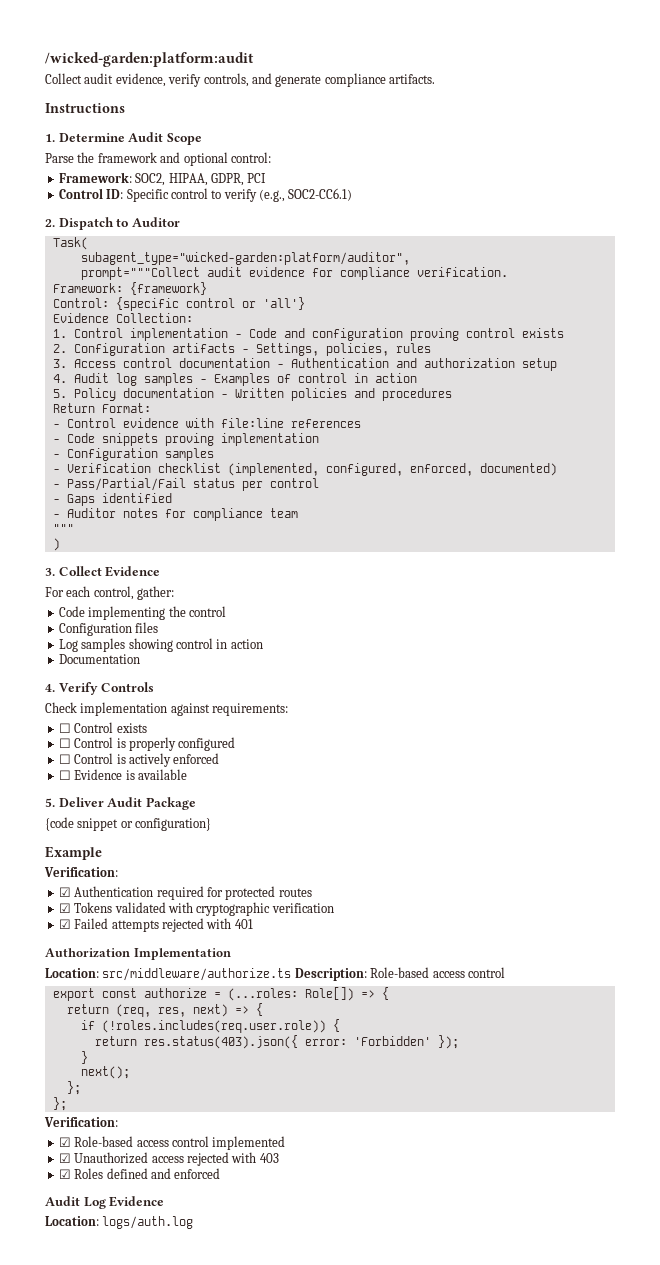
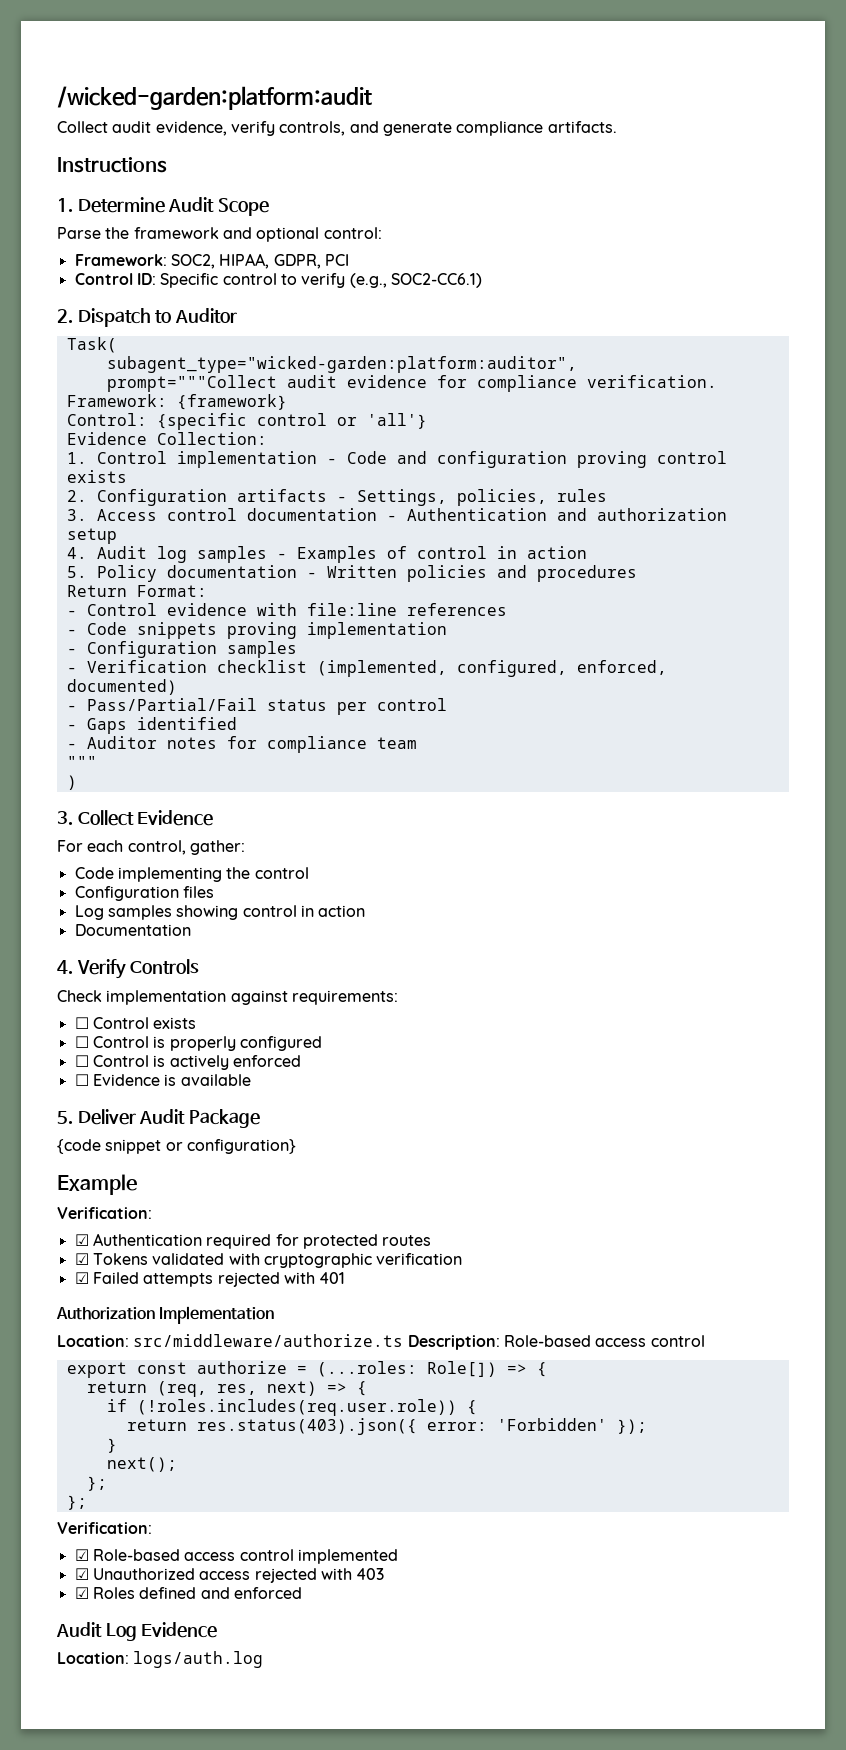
- subagent_type="wicked-garden:platform/auditor",
+ subagent_type="wicked-garden:platform:auditor",

